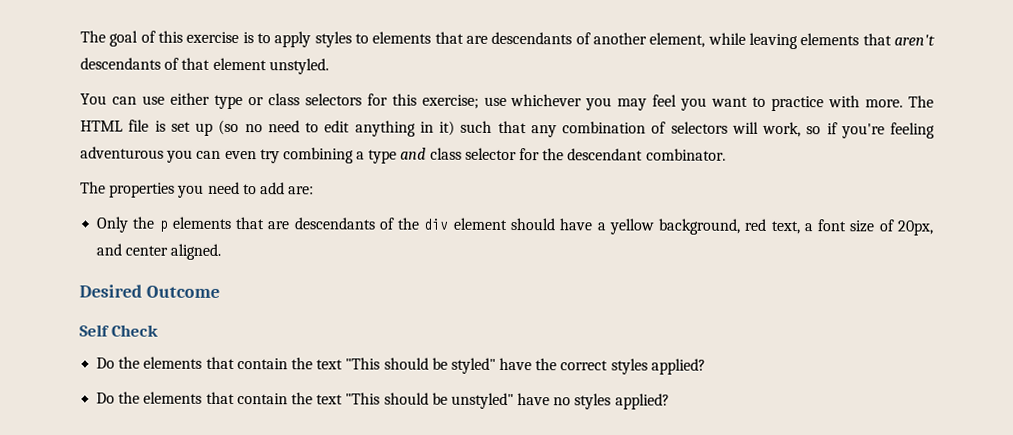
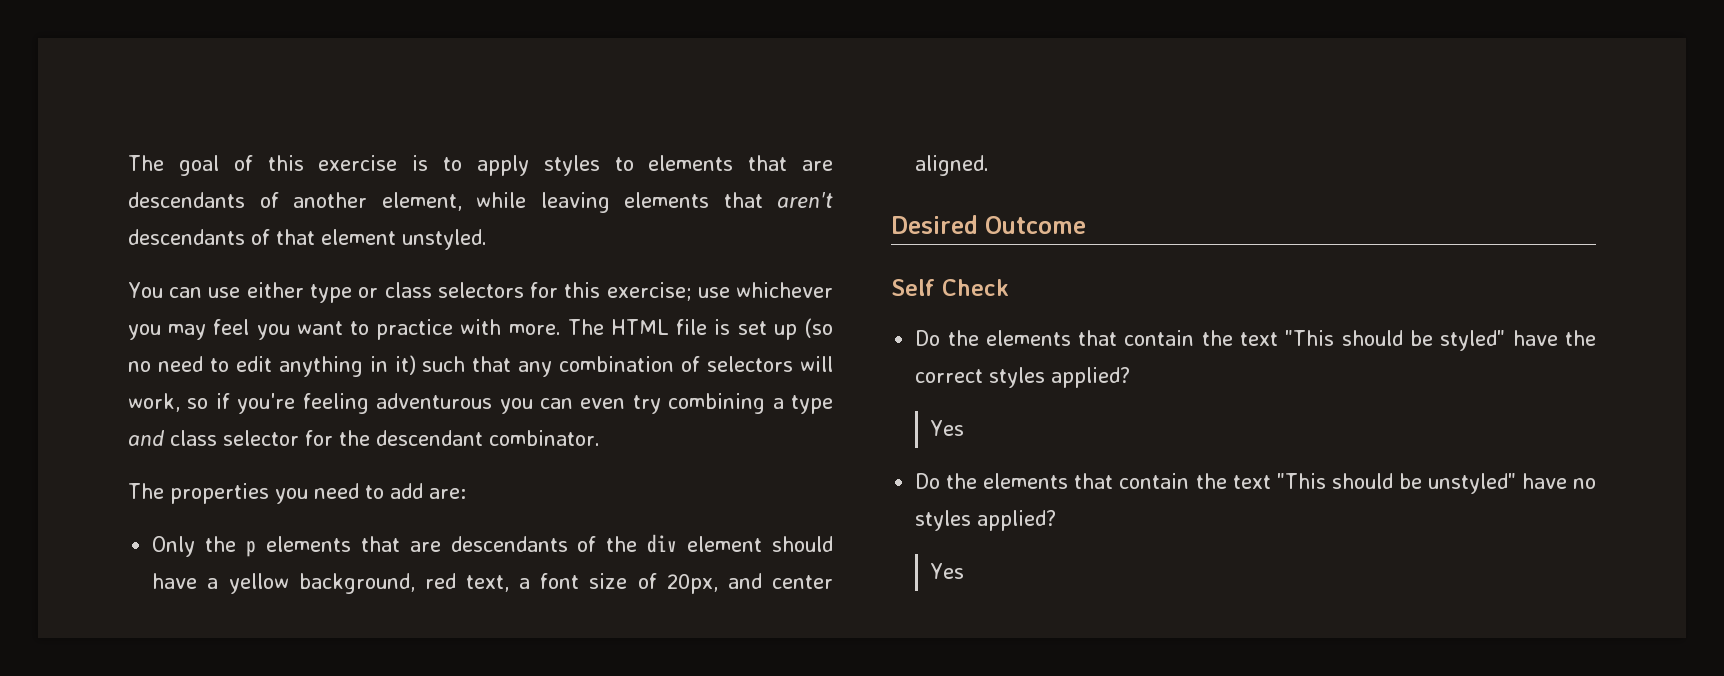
  Do the elements that contain the text "This should be styled" have the correct styles applied?
+ Yes
  Do the elements that contain the text "This should be unstyled" have no styles applied?
+ Yes

